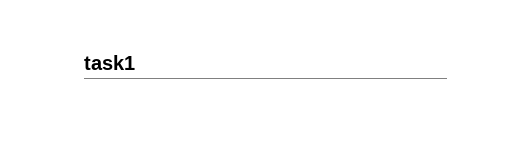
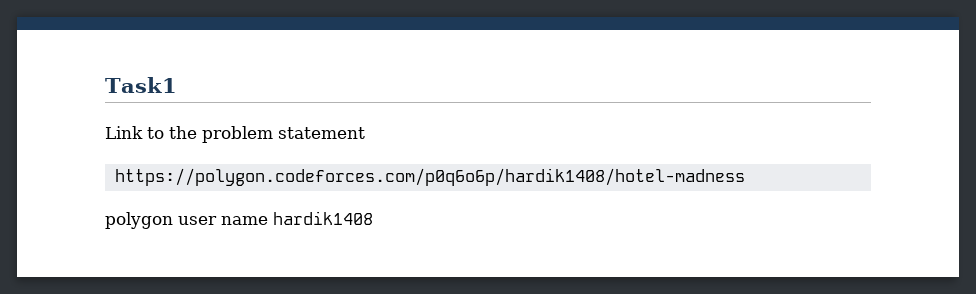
- task1
+ Task1
+ Link to the problem statement
+ https://polygon.codeforces.com/p0q6o6p/hardik1408/hotel-madness
+ polygon user name hardik1408

